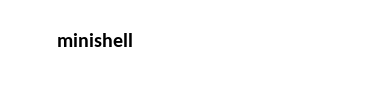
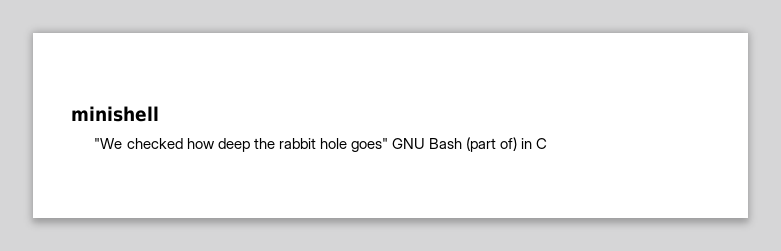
+ "We checked how deep the rabbit hole goes" GNU Bash (part of) in C

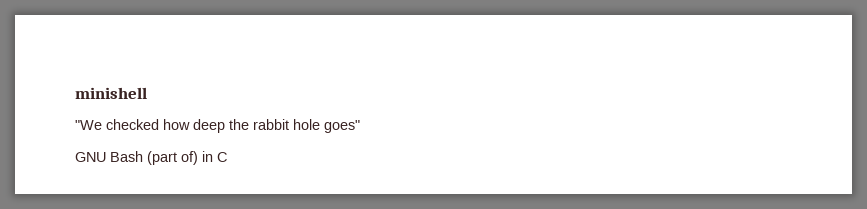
- "We checked how deep the rabbit hole goes" GNU Bash (part of) in C
+ "We checked how deep the rabbit hole goes"
+ GNU Bash (part of) in C

